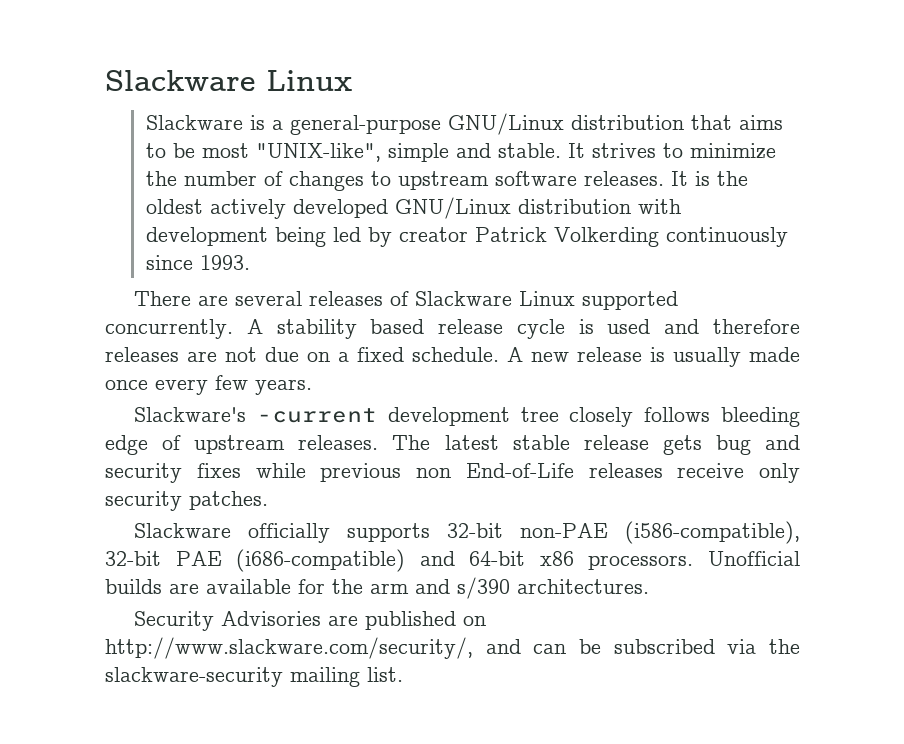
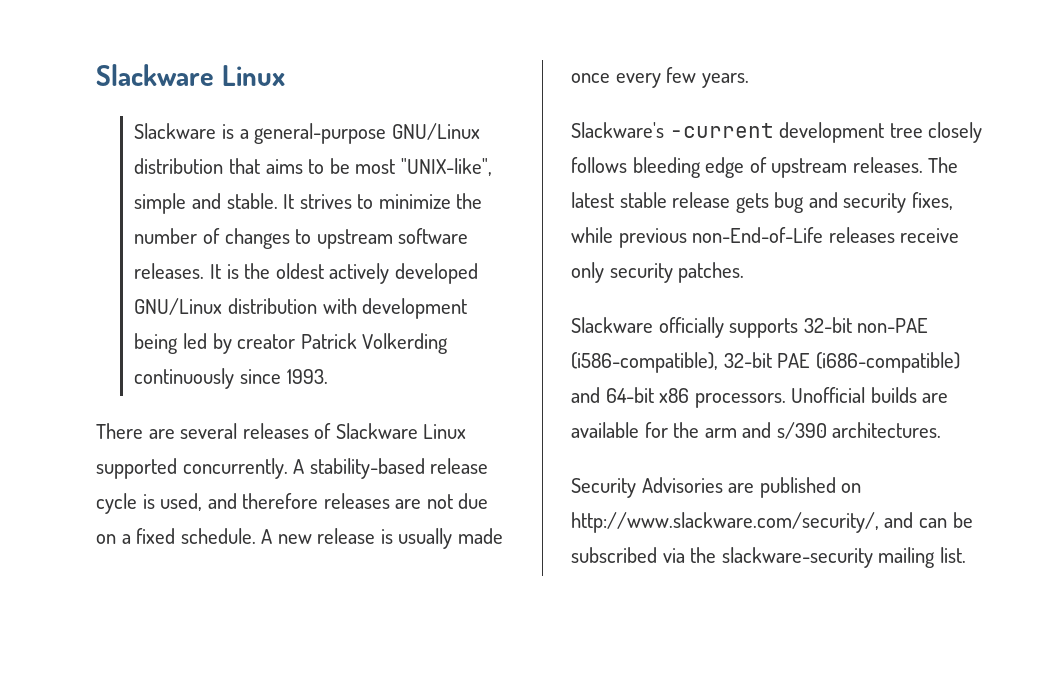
- A stability based release cycle is used and therefore releases are not due on a fixed schedule.
+ A stability-based release cycle is used, and therefore releases are not due on a fixed schedule.
- The latest stable release gets bug and security fixes while previous non End-of-Life releases receive only security patches.
+ The latest stable release gets bug and security fixes, while previous non-End-of-Life releases receive only security patches.

